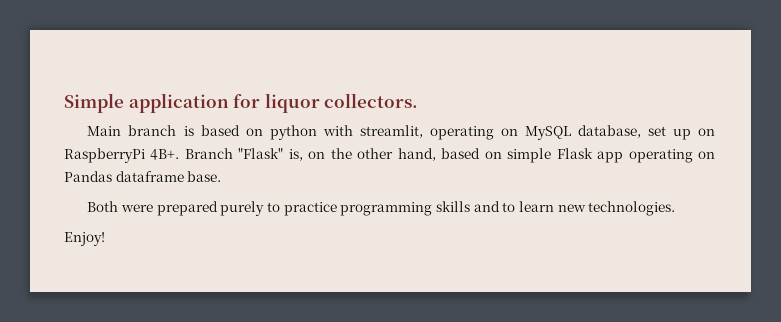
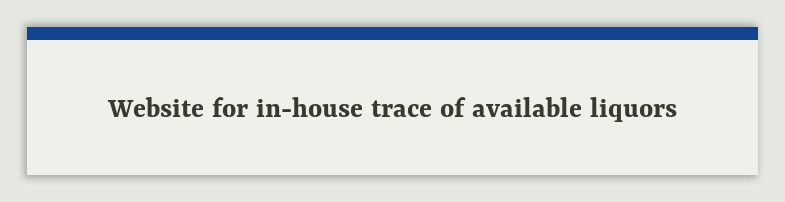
- Simple application for liquor collectors.
- Main branch is based on python with streamlit, operating on MySQL database, set up on RaspberryPi 4B+. Branch "Flask" is, on the other hand, based on simple Flask app operating on Pandas dataframe base.
- Both were prepared purely to practice programming skills and to learn new technologies.
- Enjoy!
+ Website for in-house trace of available liquors

